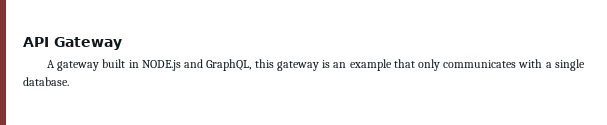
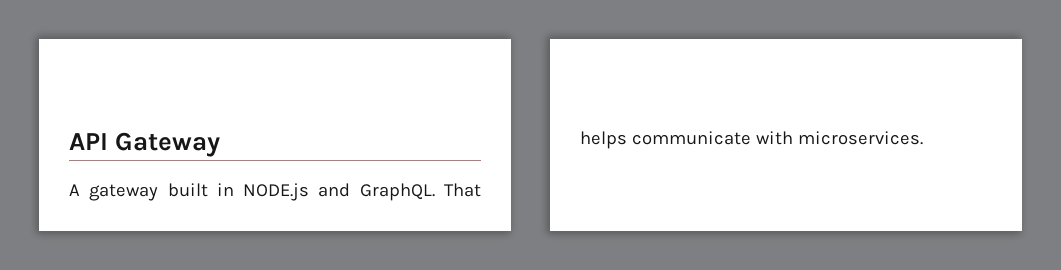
- A gateway built in NODE.js and GraphQL, this gateway is an example that only communicates with a single database.
+ A gateway built in NODE.js and GraphQL. That helps communicate with microservices.

